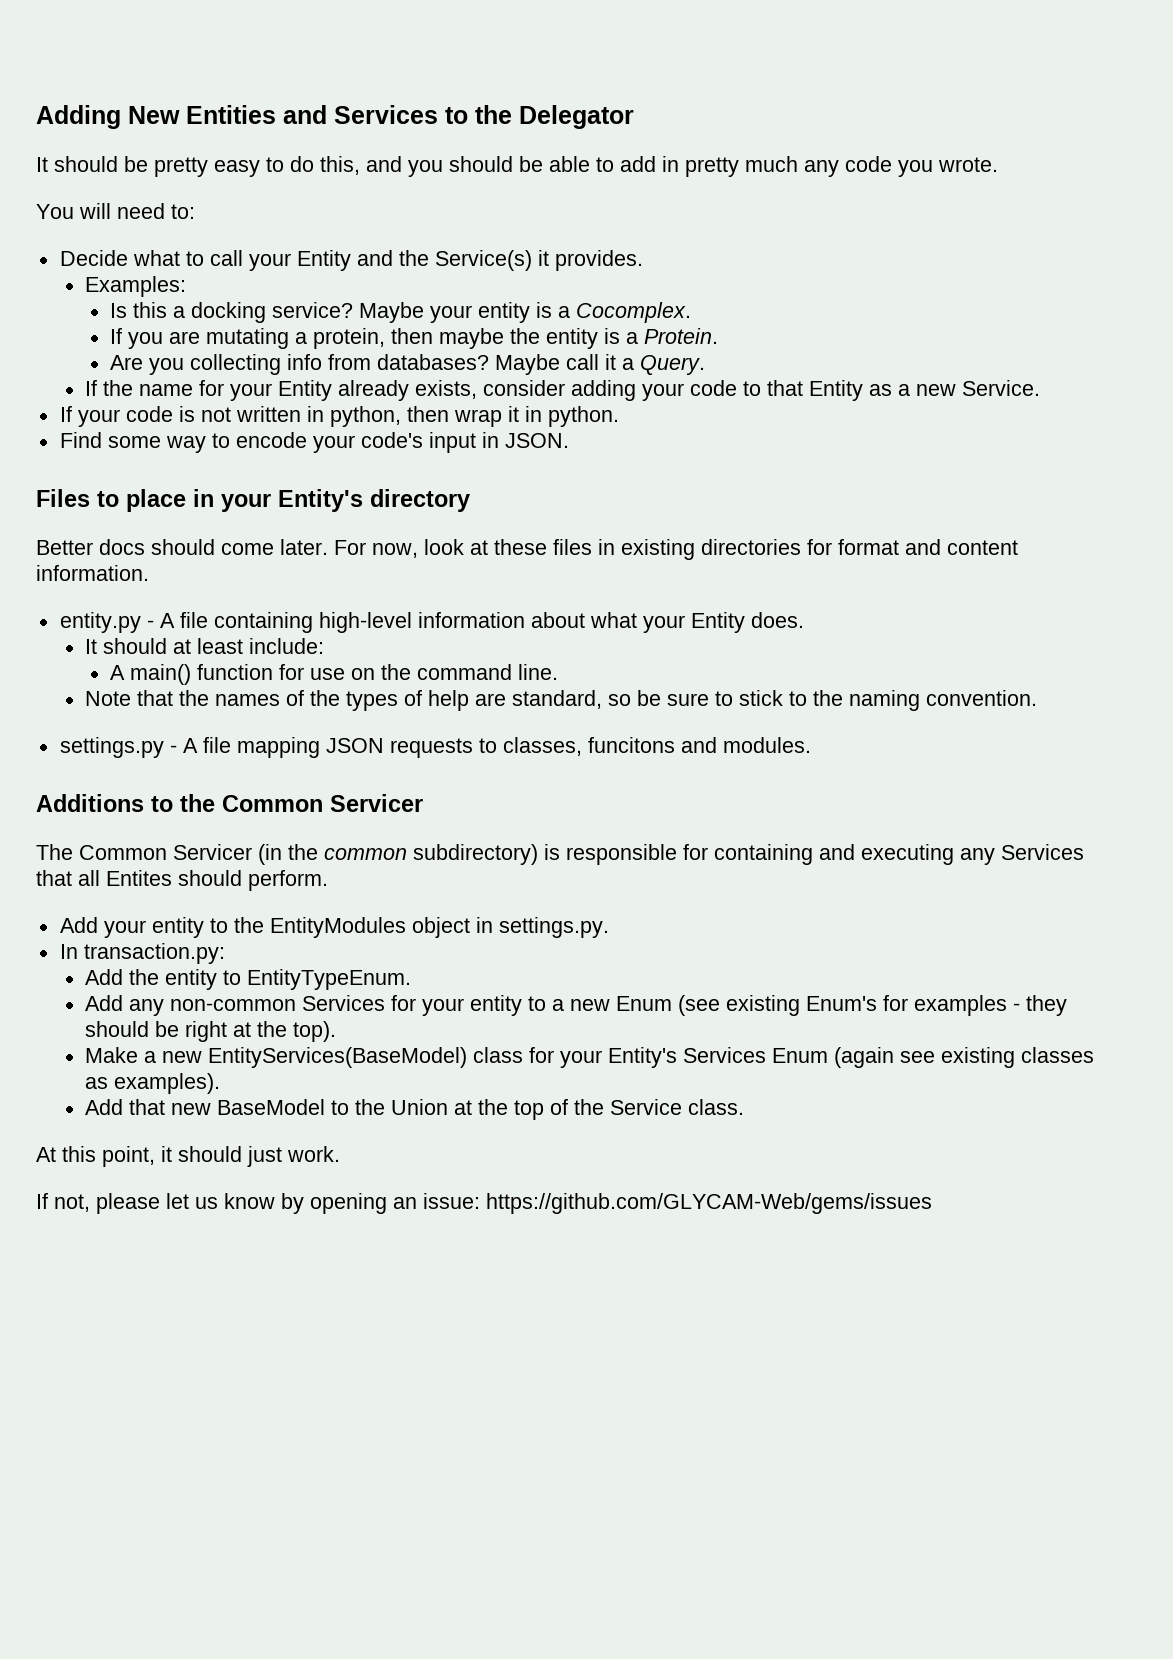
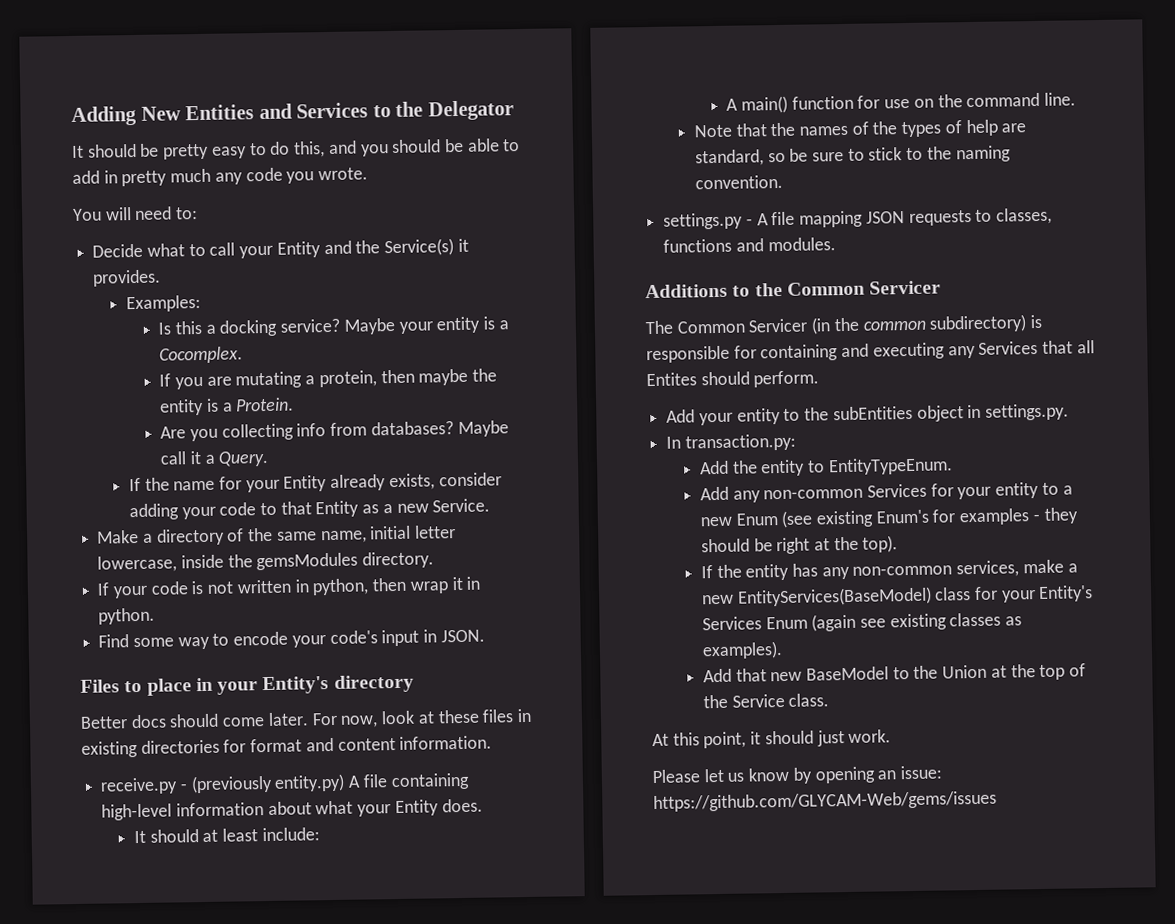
+ Make a directory of the same name, initial letter lowercase, inside the gemsModules directory.
- entity.py - A file containing high-level information about what your Entity does.
+ receive.py - (previously entity.py) A file containing high-level information about what your Entity does.
- settings.py - A file mapping JSON requests to classes, funcitons and modules.
+ settings.py - A file mapping JSON requests to classes, functions and modules.
- Add your entity to the EntityModules object in settings.py.
+ Add your entity to the subEntities object in settings.py.
- Make a new EntityServices(BaseModel) class for your Entity's Services Enum (again see existing classes as examples).
+ If the entity has any non-common services, make a new EntityServices(BaseModel) class for your Entity's Services Enum (again see existing classes as examples).
- If not, please let us know by opening an issue: https://github.com/GLYCAM-Web/gems/issues
+ Please let us know by opening an issue: https://github.com/GLYCAM-Web/gems/issues

